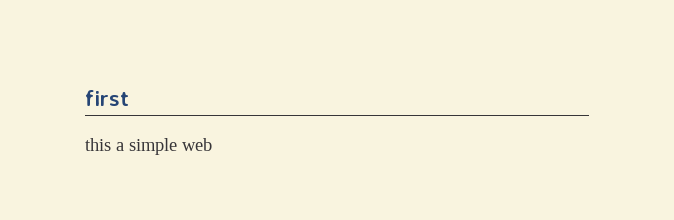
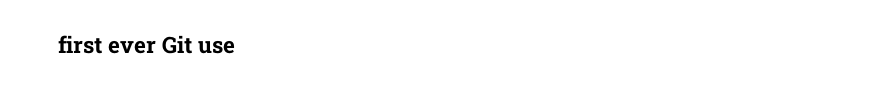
- first
- this a simple web
+ first ever Git use

